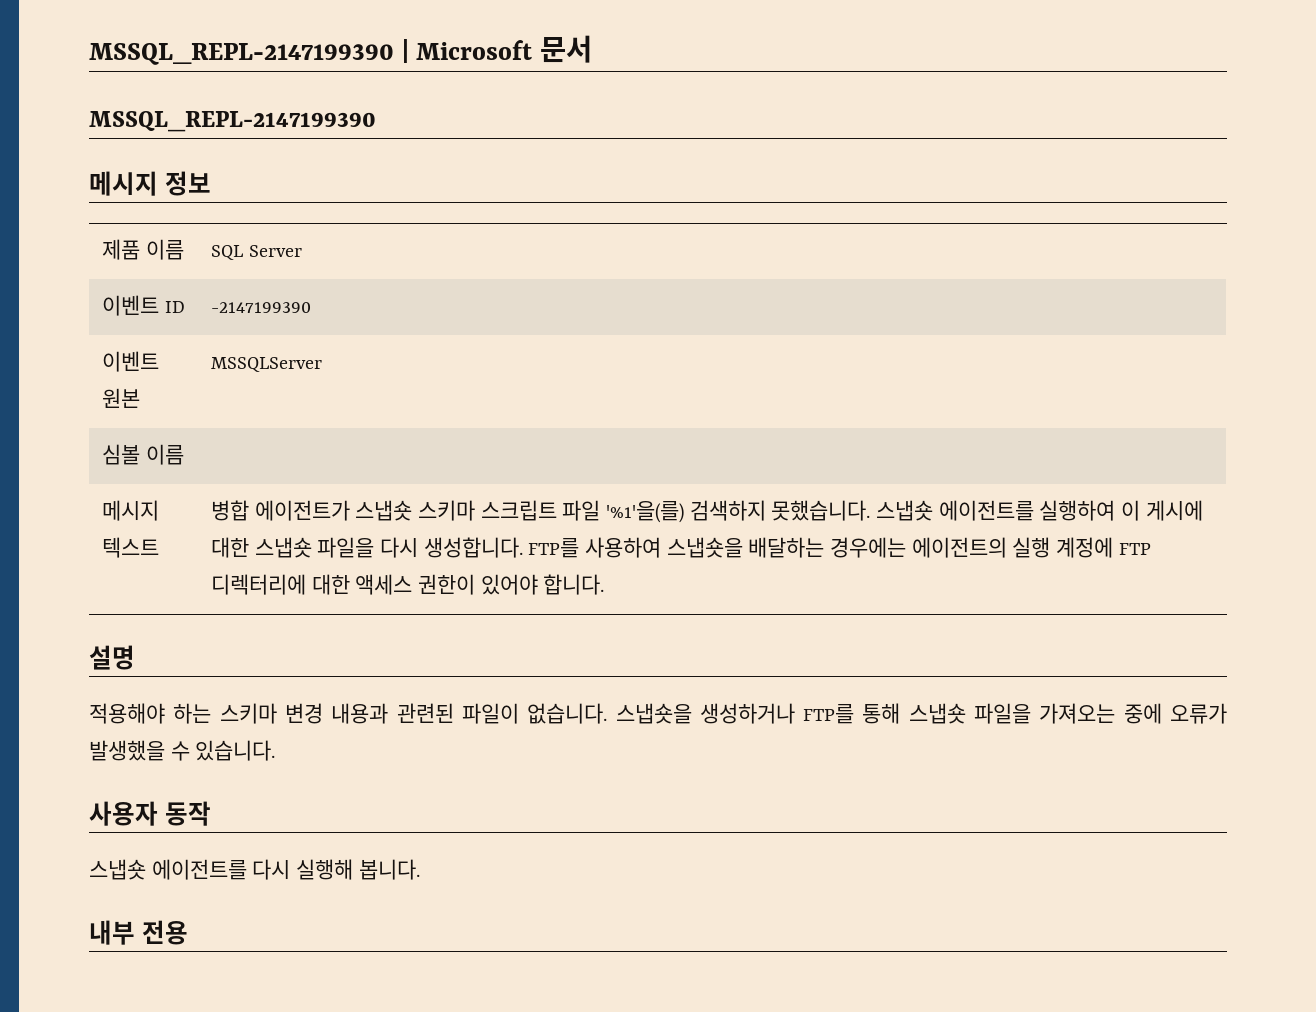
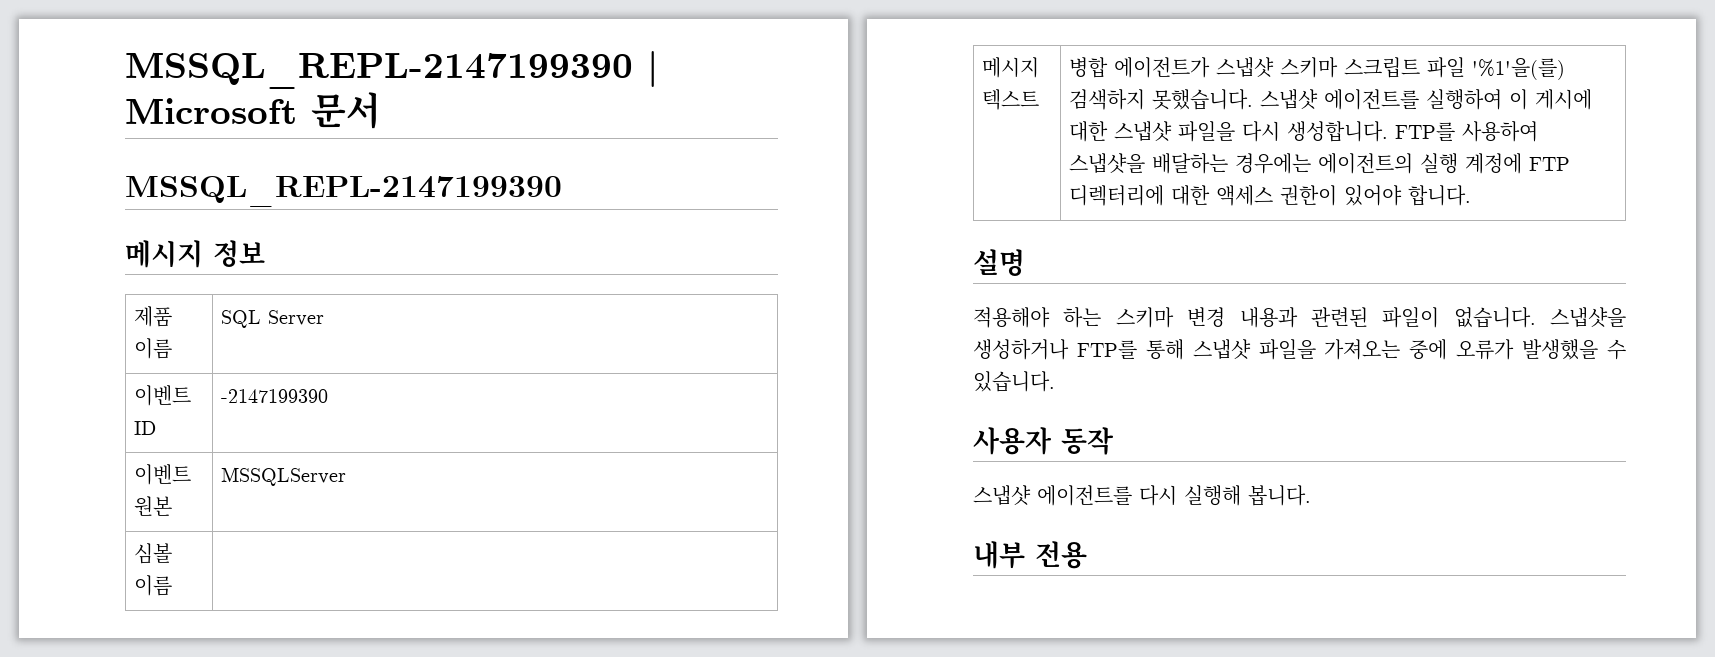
- 메시지 텍스트 | 병합 에이전트가 스냅숏 스키마 스크립트 파일 '%1'을(를) 검색하지 못했습니다. 스냅숏 에이전트를 실행하여 이 게시에 대한 스냅숏 파일을 다시 생성합니다. FTP를 사용하여 스냅숏을 배달하는 경우에는 에이전트의 실행 계정에 FTP 디렉터리에 대한 액세스 권한이 있어야 합니다.
+ 메시지 텍스트 | 병합 에이전트가 스냅샷 스키마 스크립트 파일 '%1'을(를) 검색하지 못했습니다. 스냅샷 에이전트를 실행하여 이 게시에 대한 스냅샷 파일을 다시 생성합니다. FTP를 사용하여 스냅샷을 배달하는 경우에는 에이전트의 실행 계정에 FTP 디렉터리에 대한 액세스 권한이 있어야 합니다.
- 스냅숏을 생성하거나 FTP를 통해 스냅숏 파일을 가져오는 중에 오류가 발생했을 수 있습니다.
+ 스냅샷을 생성하거나 FTP를 통해 스냅샷 파일을 가져오는 중에 오류가 발생했을 수 있습니다.
- 스냅숏 에이전트를 다시 실행해 봅니다.
+ 스냅샷 에이전트를 다시 실행해 봅니다.

